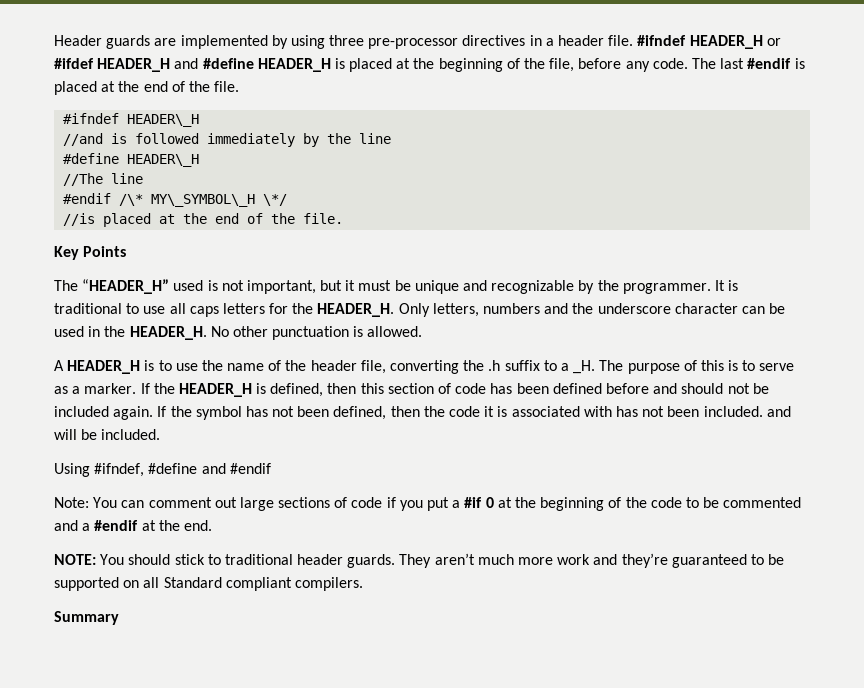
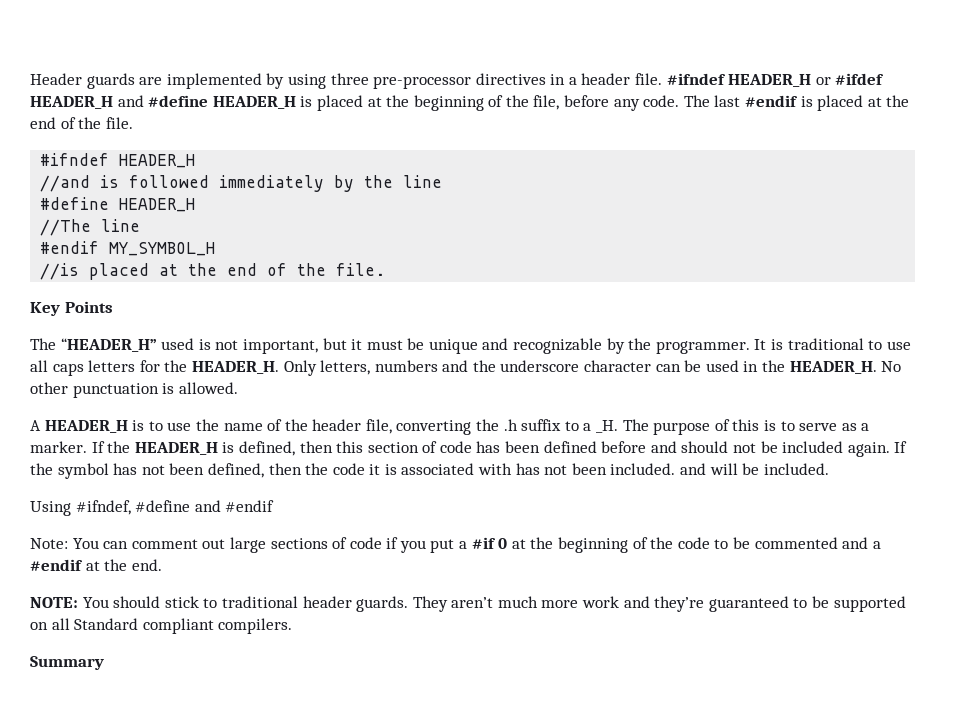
  The last #endif is placed at the end of the file.
- #ifndef HEADER\_H
+ #ifndef HEADER_H
  //and is followed immediately by the line
- #define HEADER\_H
+ #define HEADER_H
- #endif /\* MY\_SYMBOL\_H \*/
+ #endif MY_SYMBOL_H

